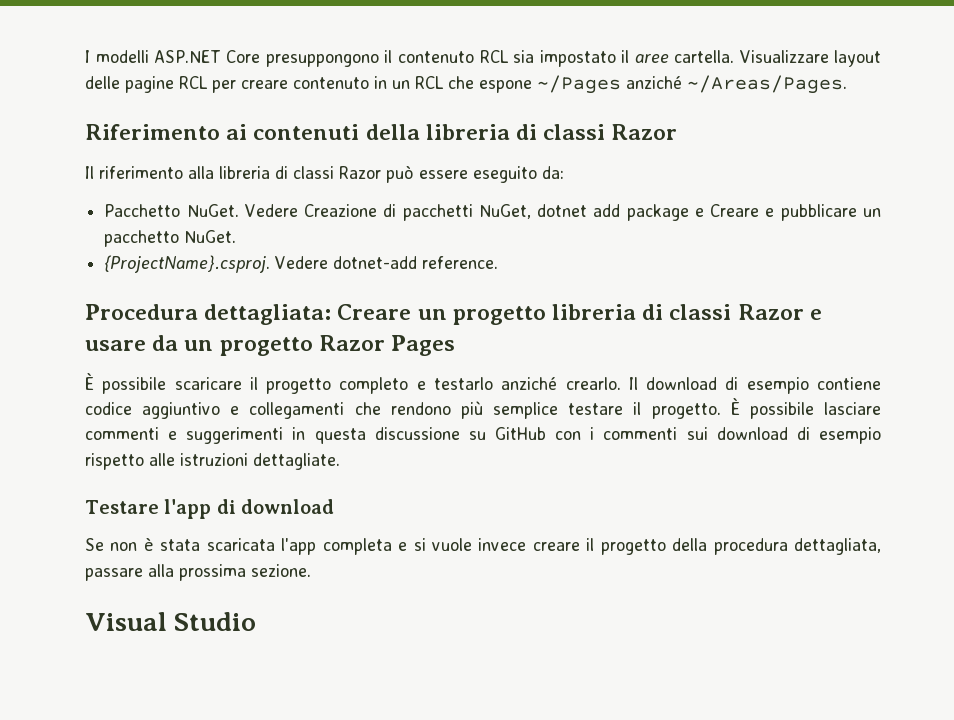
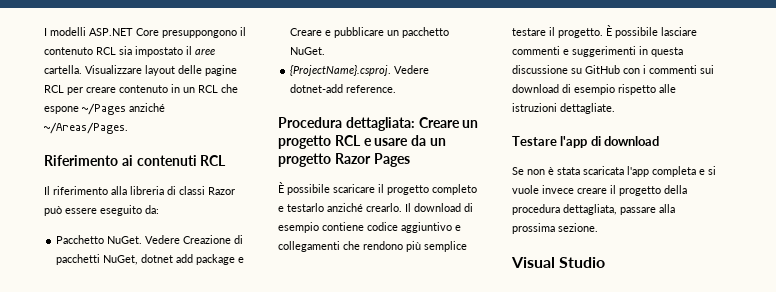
- Riferimento ai contenuti della libreria di classi Razor
+ Riferimento ai contenuti RCL
- Procedura dettagliata: Creare un progetto libreria di classi Razor e usare da un progetto Razor Pages
+ Procedura dettagliata: Creare un progetto RCL e usare da un progetto Razor Pages

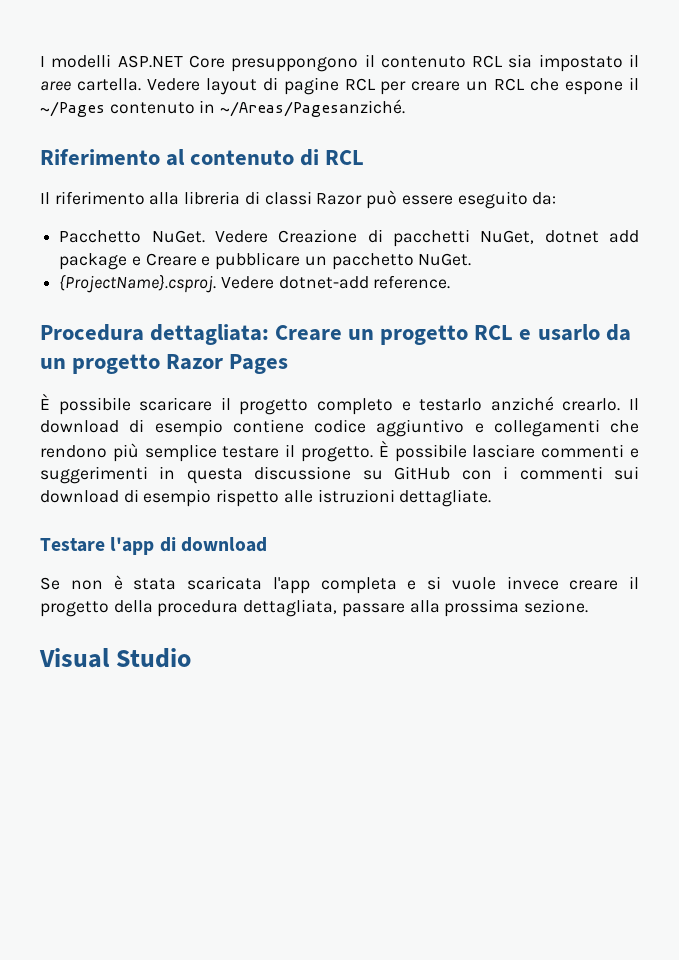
- Visualizzare layout delle pagine RCL per creare contenuto in un RCL che espone ~/Pages anziché ~/Areas/Pages.
- Riferimento ai contenuti RCL
+ Vedere layout di pagine RCL per creare un RCL che espone il ~/Pages contenuto in ~/Areas/Pagesanziché.
+ Riferimento al contenuto di RCL
- Procedura dettagliata: Creare un progetto RCL e usare da un progetto Razor Pages
+ Procedura dettagliata: Creare un progetto RCL e usarlo da un progetto Razor Pages

